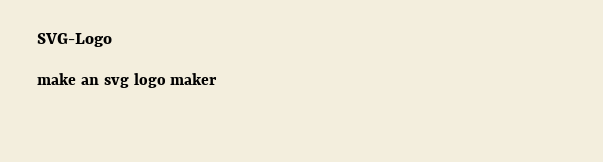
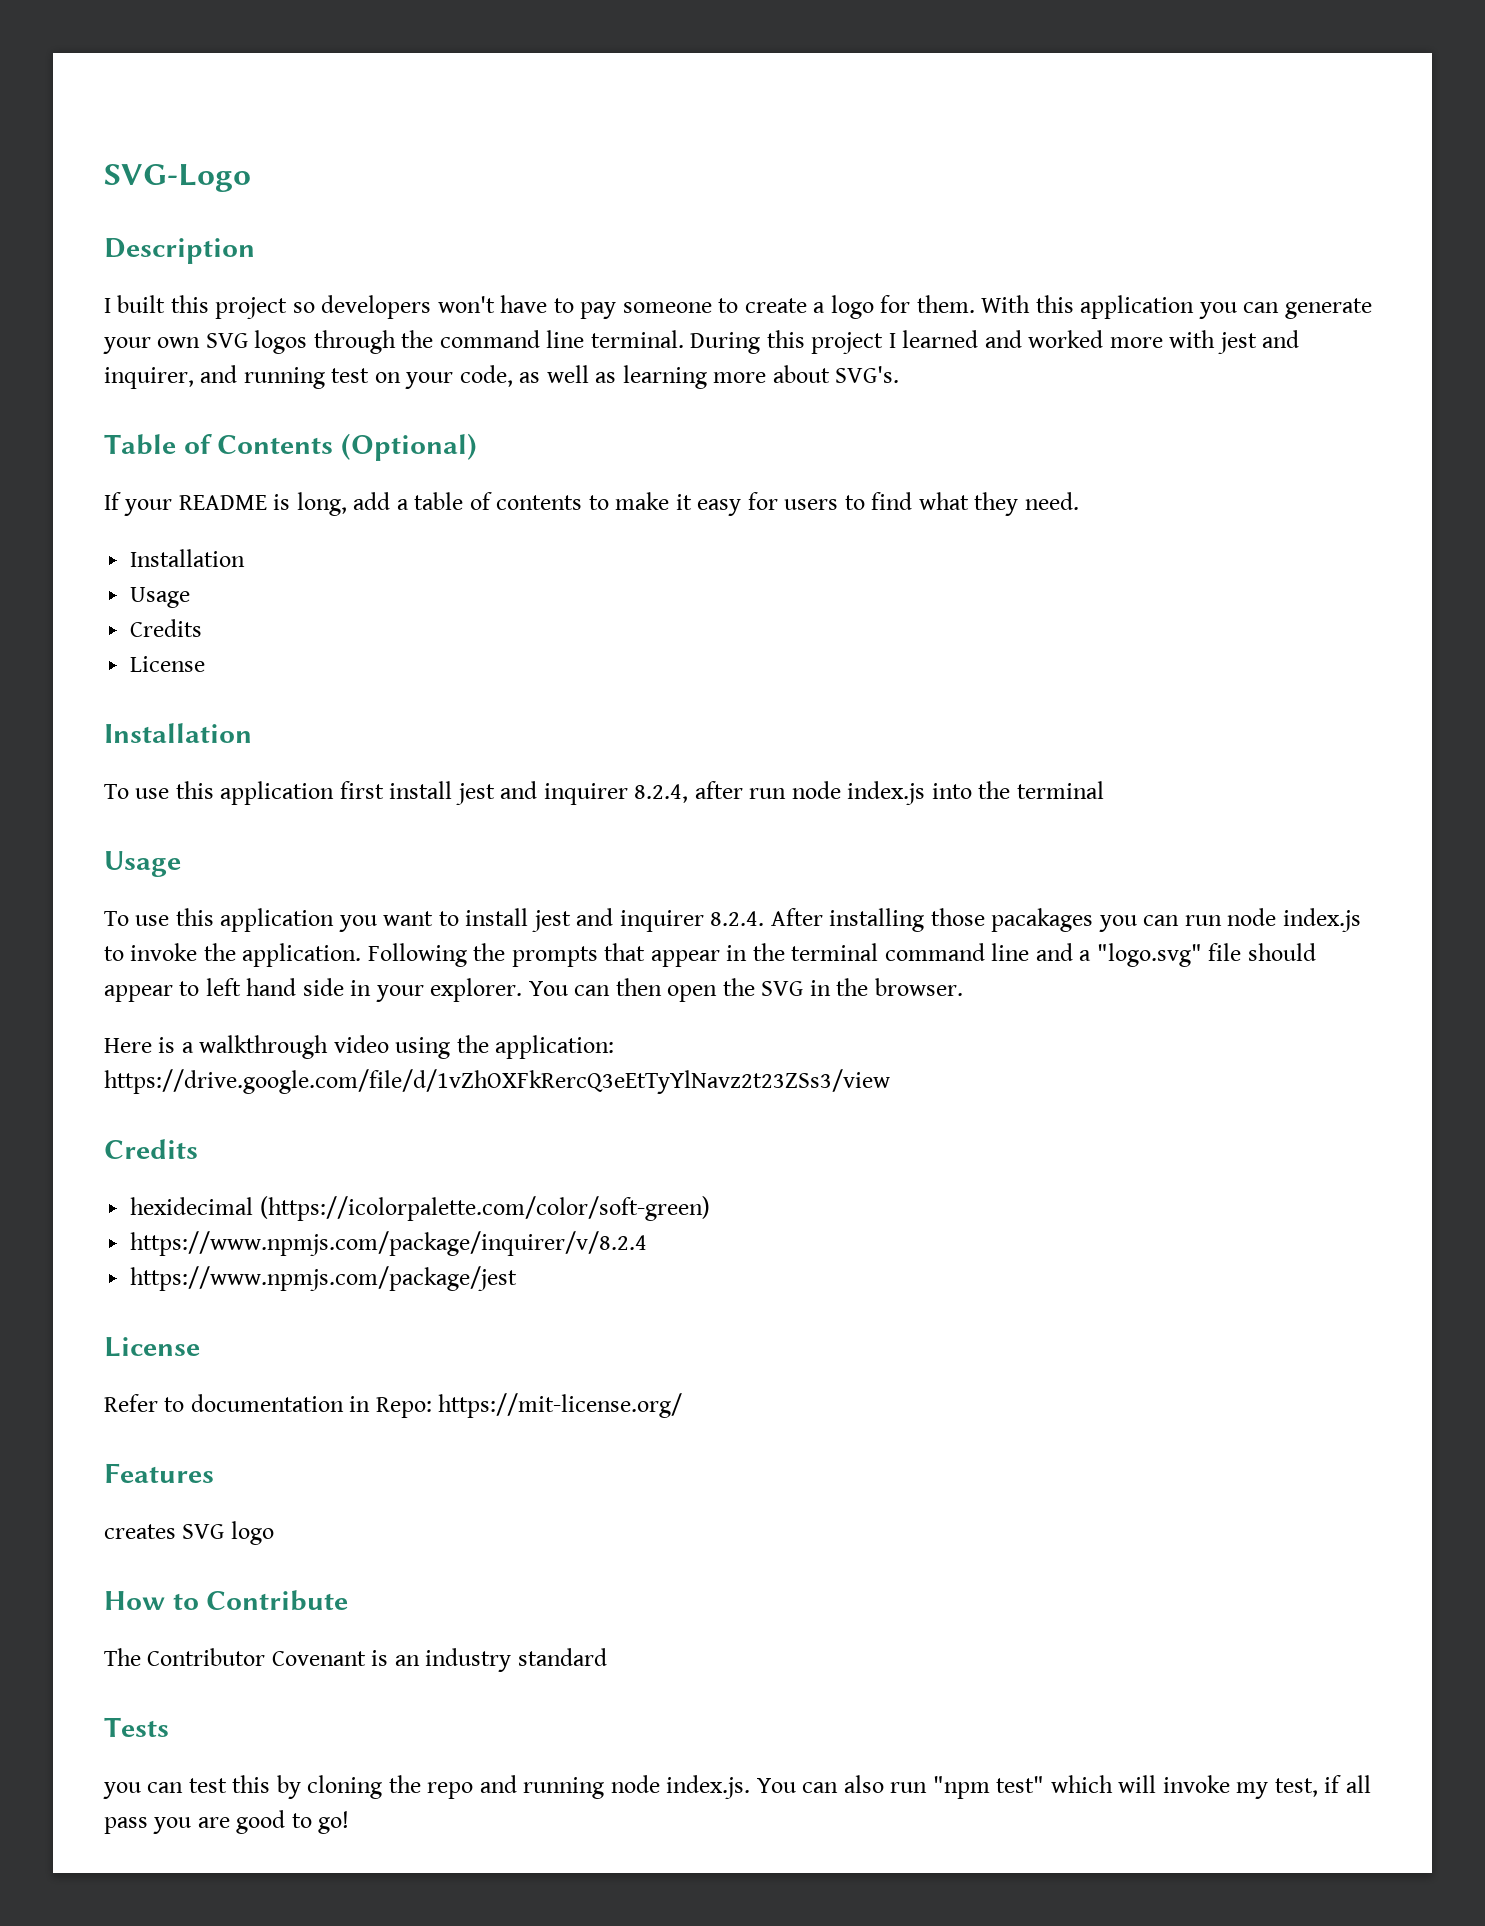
- make an svg logo maker
+ Description
+ I built this project so developers won't have to pay someone to create a logo for them. With this application you can generate your own SVG logos through the command line terminal. During this project I learned and worked more with jest and inquirer, and running test on your code, as well as learning more about SVG's.
+ Table of Contents (Optional)
+ If your README is long, add a table of contents to make it easy for users to find what they need.
+ Installation
+ Usage
+ Credits
+ License
+ Installation
+ To use this application first install jest and inquirer 8.2.4, after run node index.js into the terminal
+ Usage
+ To use this application you want to install jest and inquirer 8.2.4. After installing those pacakages you can run node index.js to invoke the application. Following the prompts that appear in the terminal command line and a "logo.svg" file should appear to left hand side in your explorer. You can then open the SVG in the browser.
+ Here is a walkthrough video using the application: https://drive.google.com/file/d/1vZhOXFkRercQ3eEtTyYlNavz2t23ZSs3/view
+ Credits
+ hexidecimal (https://icolorpalette.com/color/soft-green)
+ https://www.npmjs.com/package/inquirer/v/8.2.4
+ https://www.npmjs.com/package/jest
+ License
+ Refer to documentation in Repo: https://mit-license.org/
+ Features
+ creates SVG logo
+ How to Contribute
+ The Contributor Covenant is an industry standard
+ Tests
+ you can test this by cloning the repo and running node index.js. You can also run "npm test" which will invoke my test, if all pass you are good to go!

